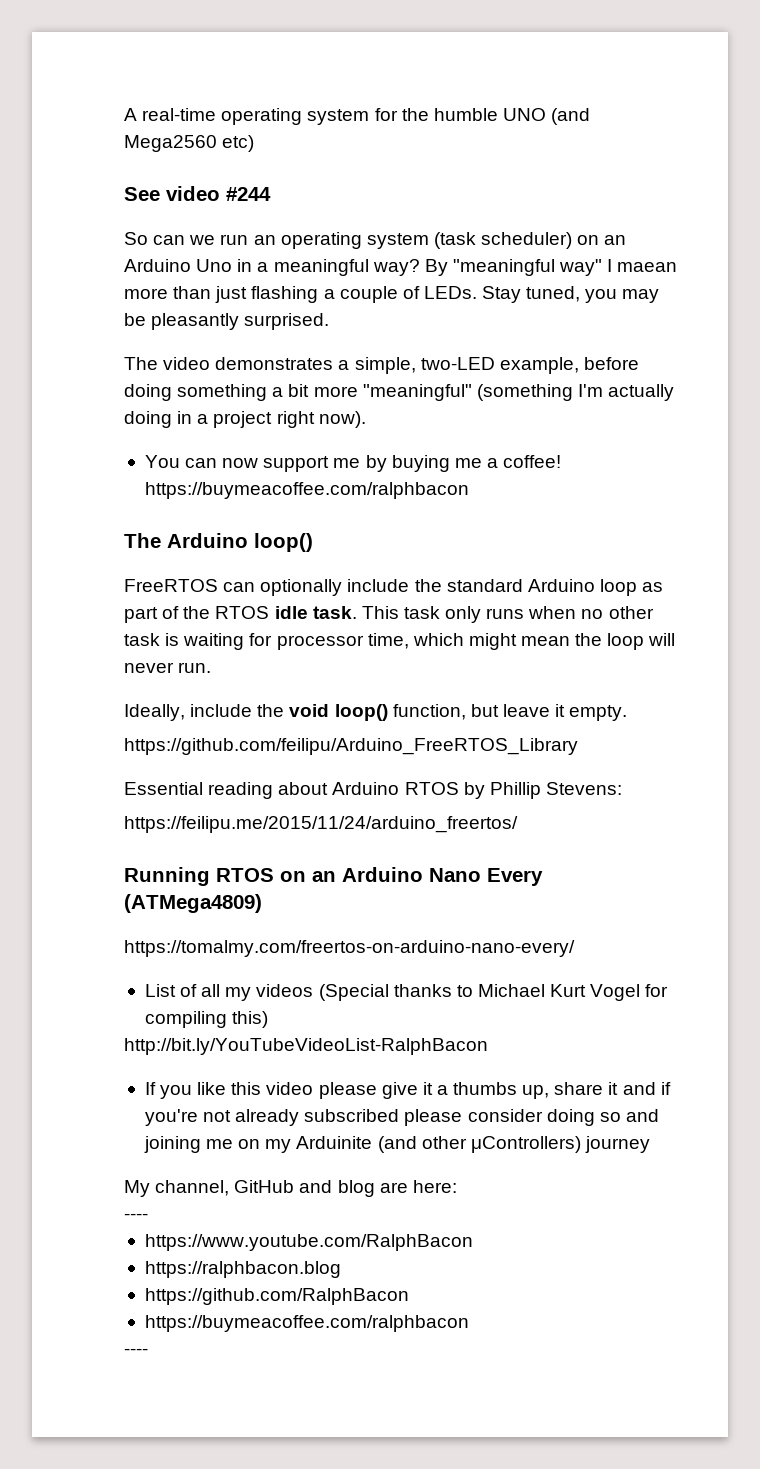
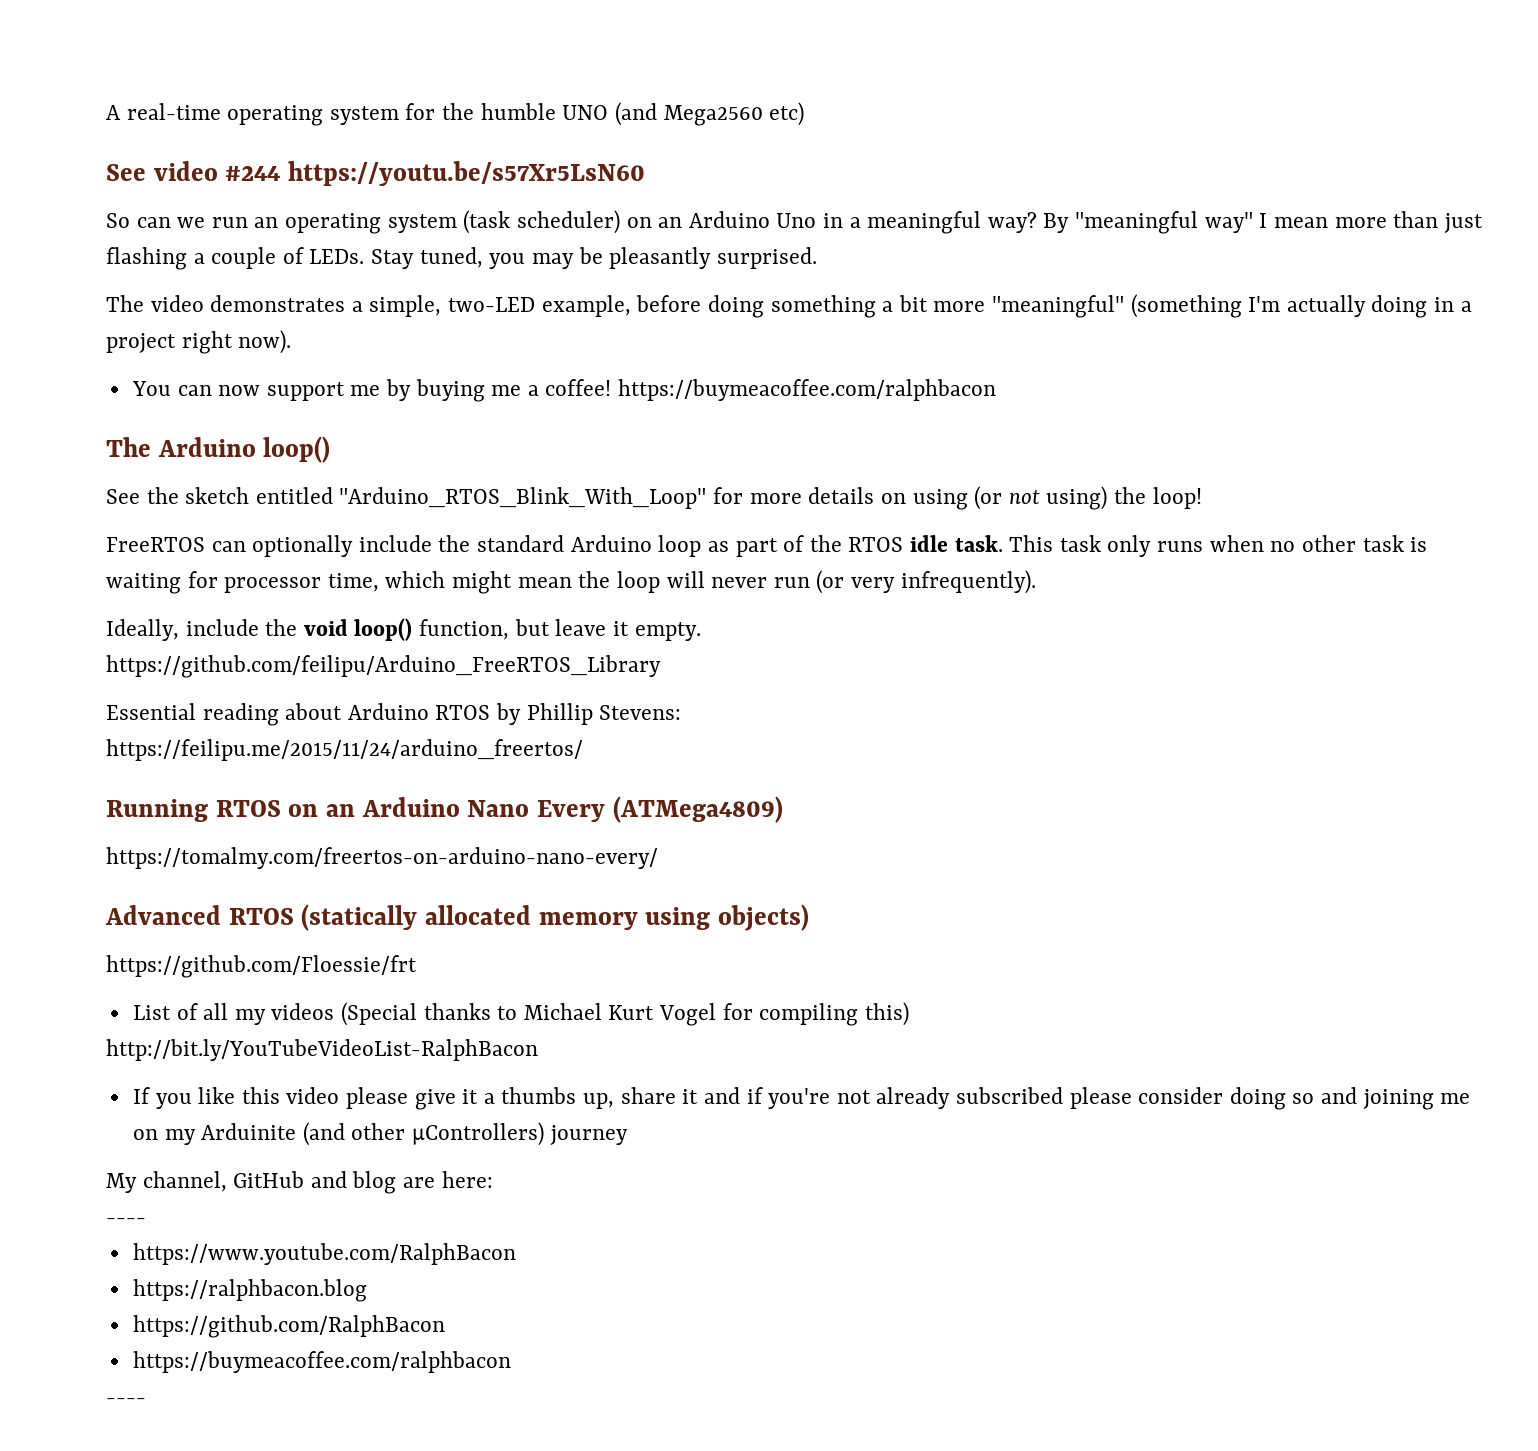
- See video #244
+ See video #244 https://youtu.be/s57Xr5LsN60
- By "meaningful way" I maean more than just flashing a couple of LEDs.
+ By "meaningful way" I mean more than just flashing a couple of LEDs.
+ See the sketch entitled "Arduino_RTOS_Blink_With_Loop" for more details on using (or not using) the loop!
- This task only runs when no other task is waiting for processor time, which might mean the loop will never run.
+ This task only runs when no other task is waiting for processor time, which might mean the loop will never run (or very infrequently).
+ Advanced RTOS (statically allocated memory using objects)
+ https://github.com/Floessie/frt

